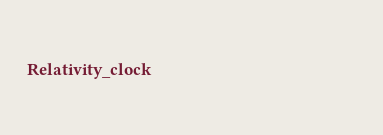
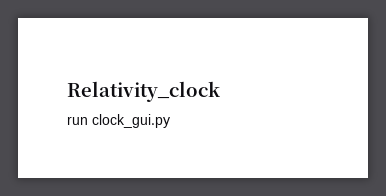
+ run clock_gui.py

